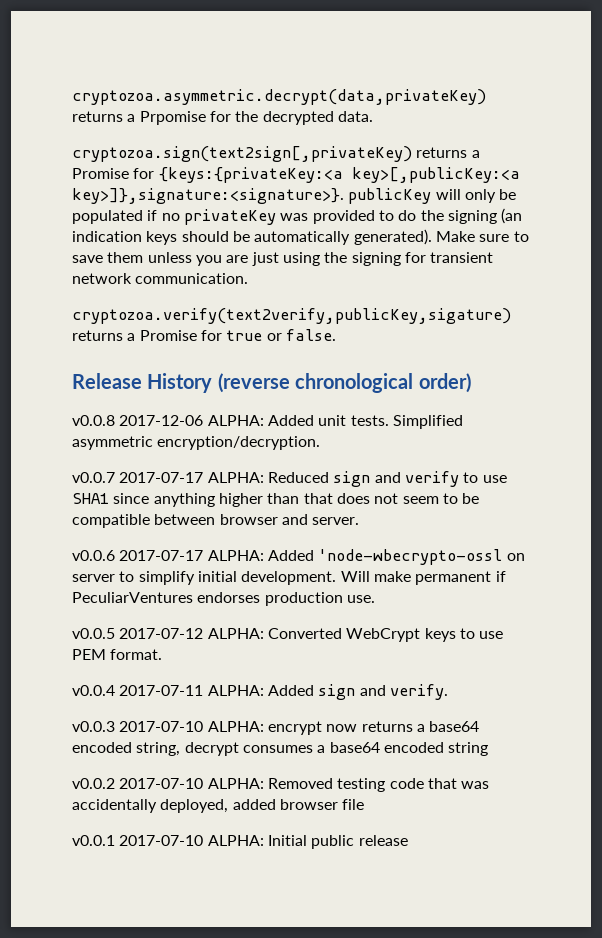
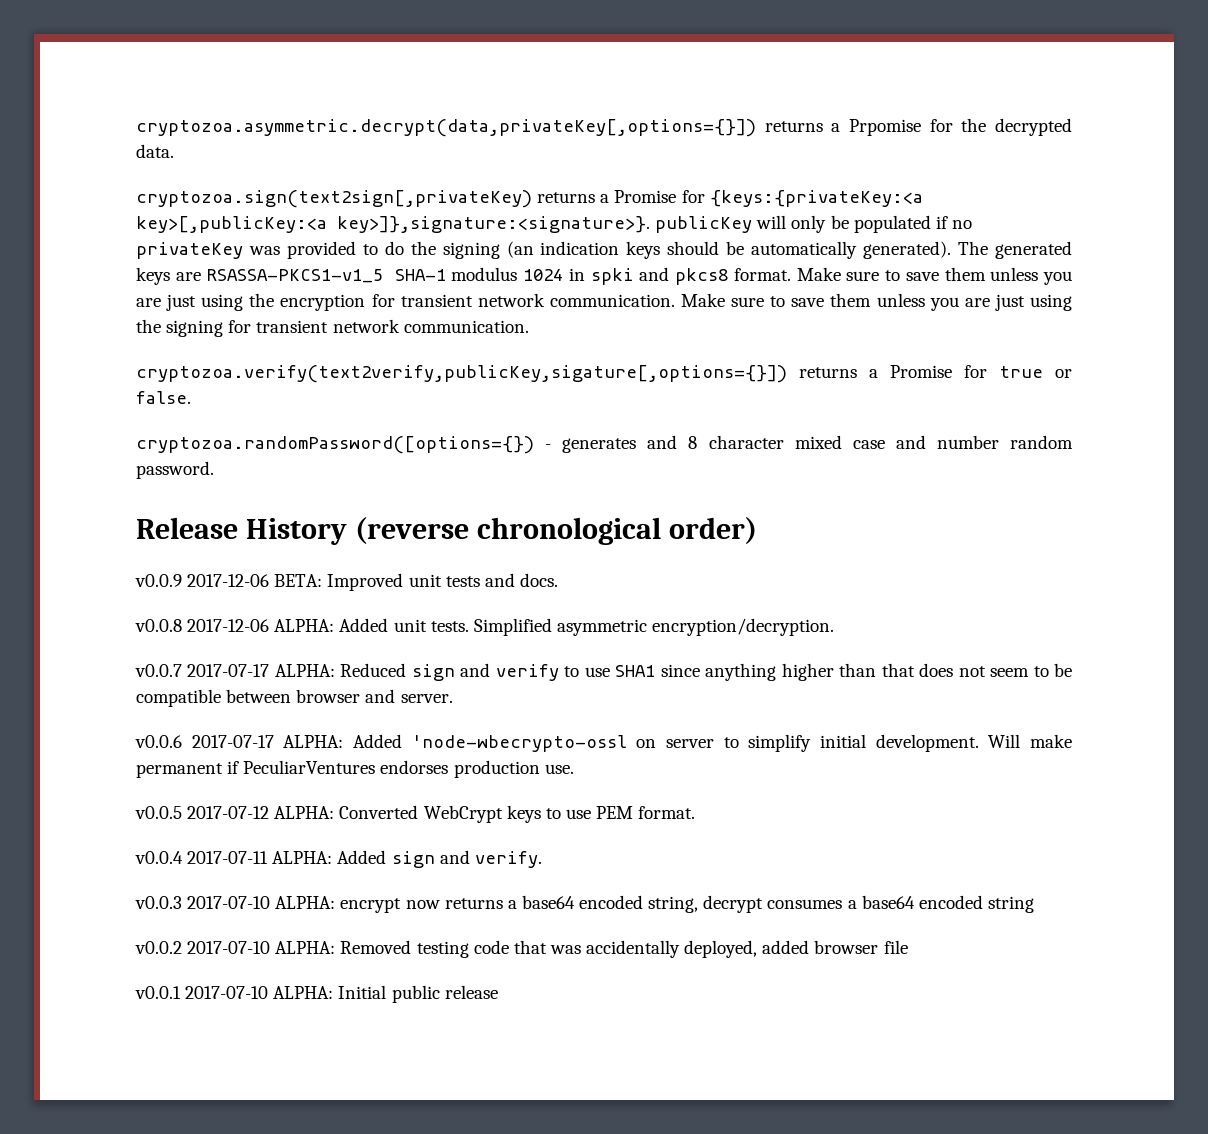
- cryptozoa.asymmetric.decrypt(data,privateKey) returns a Prpomise for the decrypted data.
+ cryptozoa.asymmetric.decrypt(data,privateKey[,options={}]) returns a Prpomise for the decrypted data.
+ The generated keys are RSASSA-PKCS1-v1_5 SHA-1 modulus 1024 in spki and pkcs8 format. Make sure to save them unless you are just using the encryption for transient network communication.
- cryptozoa.verify(text2verify,publicKey,sigature) returns a Promise for true or false.
+ cryptozoa.verify(text2verify,publicKey,sigature[,options={}]) returns a Promise for true or false.
+ cryptozoa.randomPassword([options={}) - generates and 8 character mixed case and number random password.
+ v0.0.9 2017-12-06 BETA: Improved unit tests and docs.

